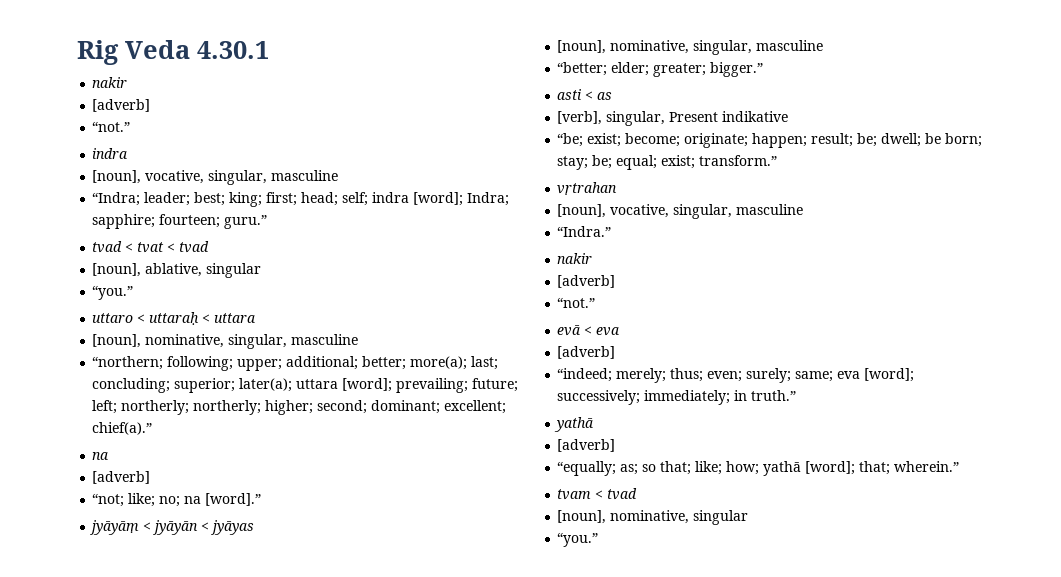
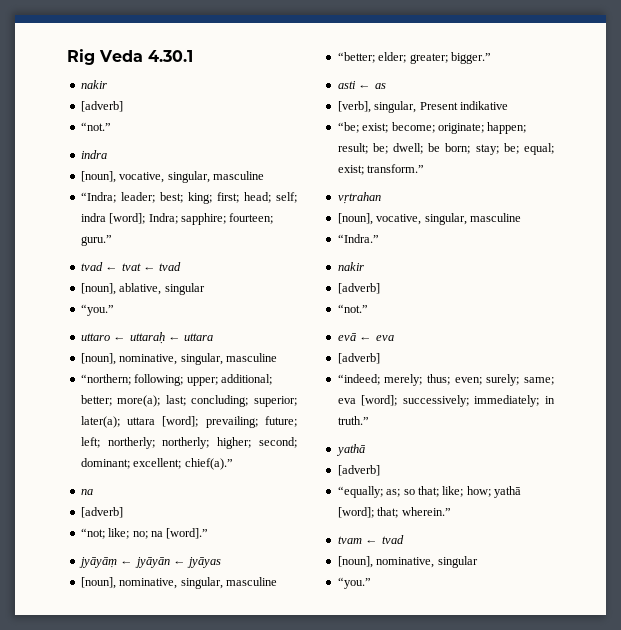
- tvad < tvat < tvad
+ tvad ← tvat ← tvad
- uttaro < uttaraḥ < uttara
+ uttaro ← uttaraḥ ← uttara
- jyāyāṃ < jyāyān < jyāyas
+ jyāyāṃ ← jyāyān ← jyāyas
- asti < as
+ asti ← as
- evā < eva
+ evā ← eva
- tvam < tvad
+ tvam ← tvad

